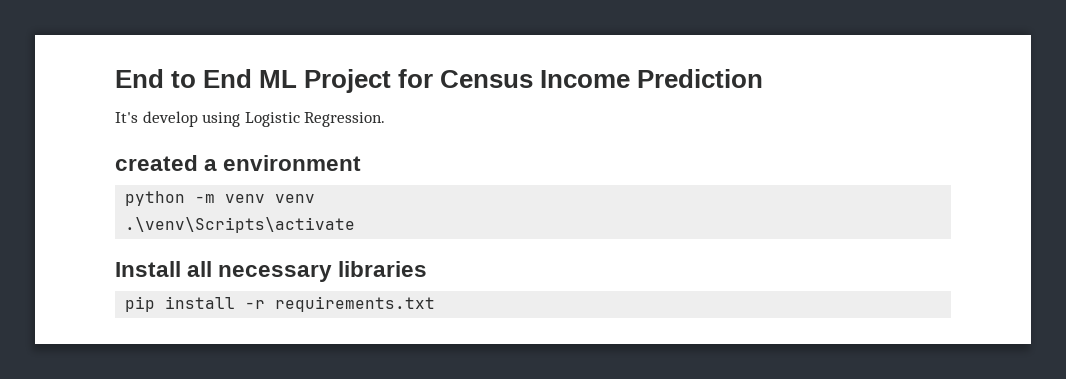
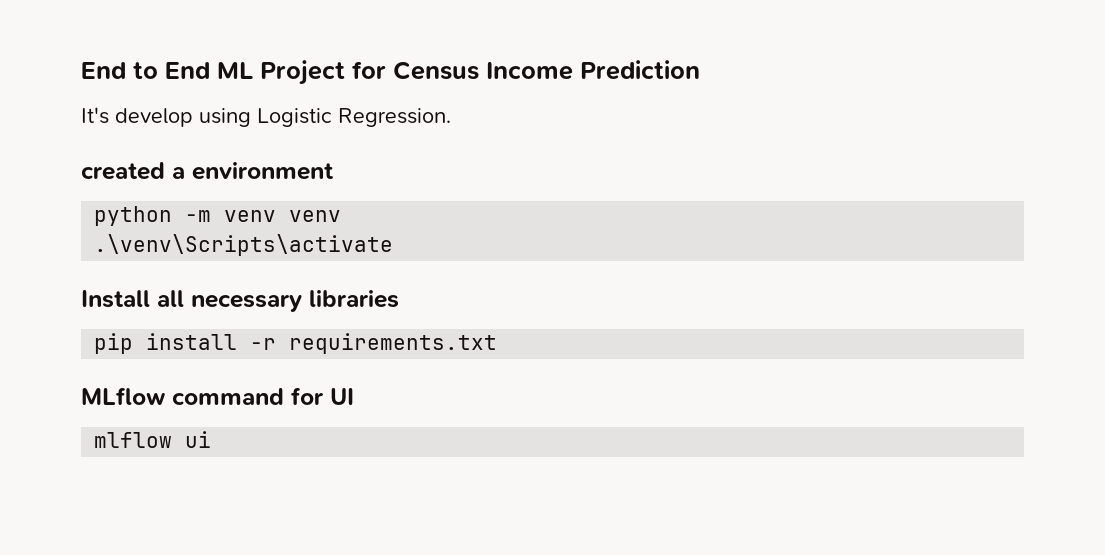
+ MLflow command for UI
+ mlflow ui

